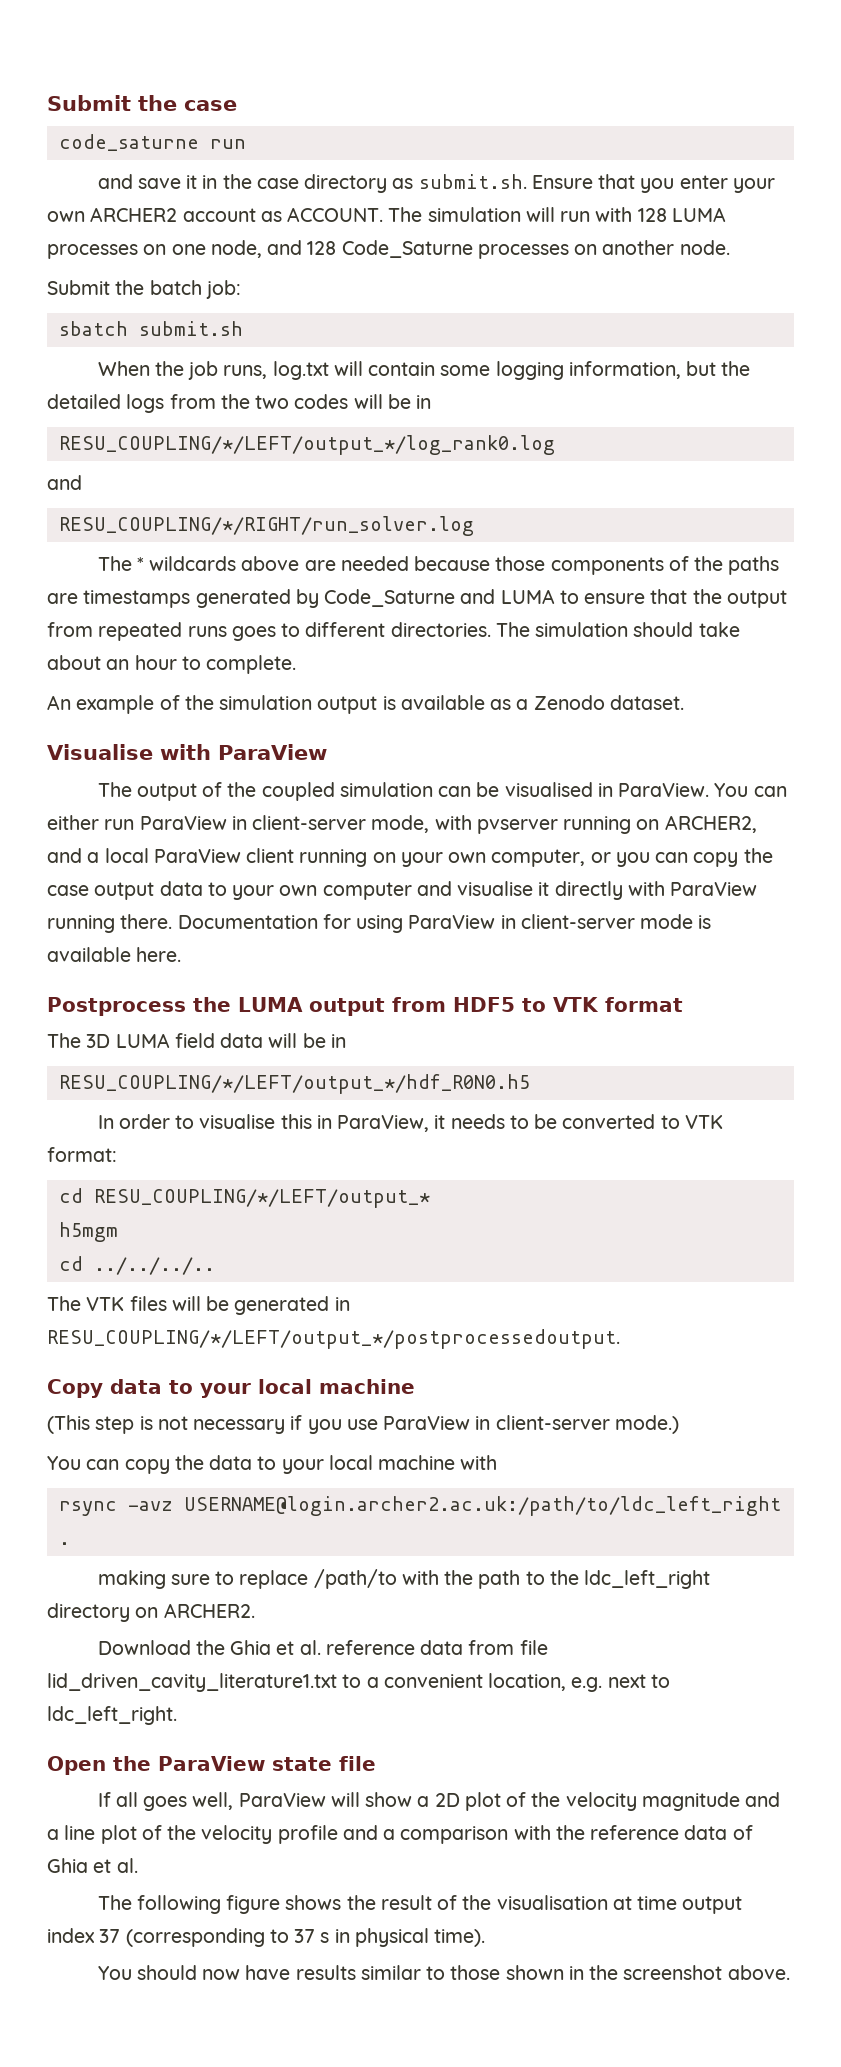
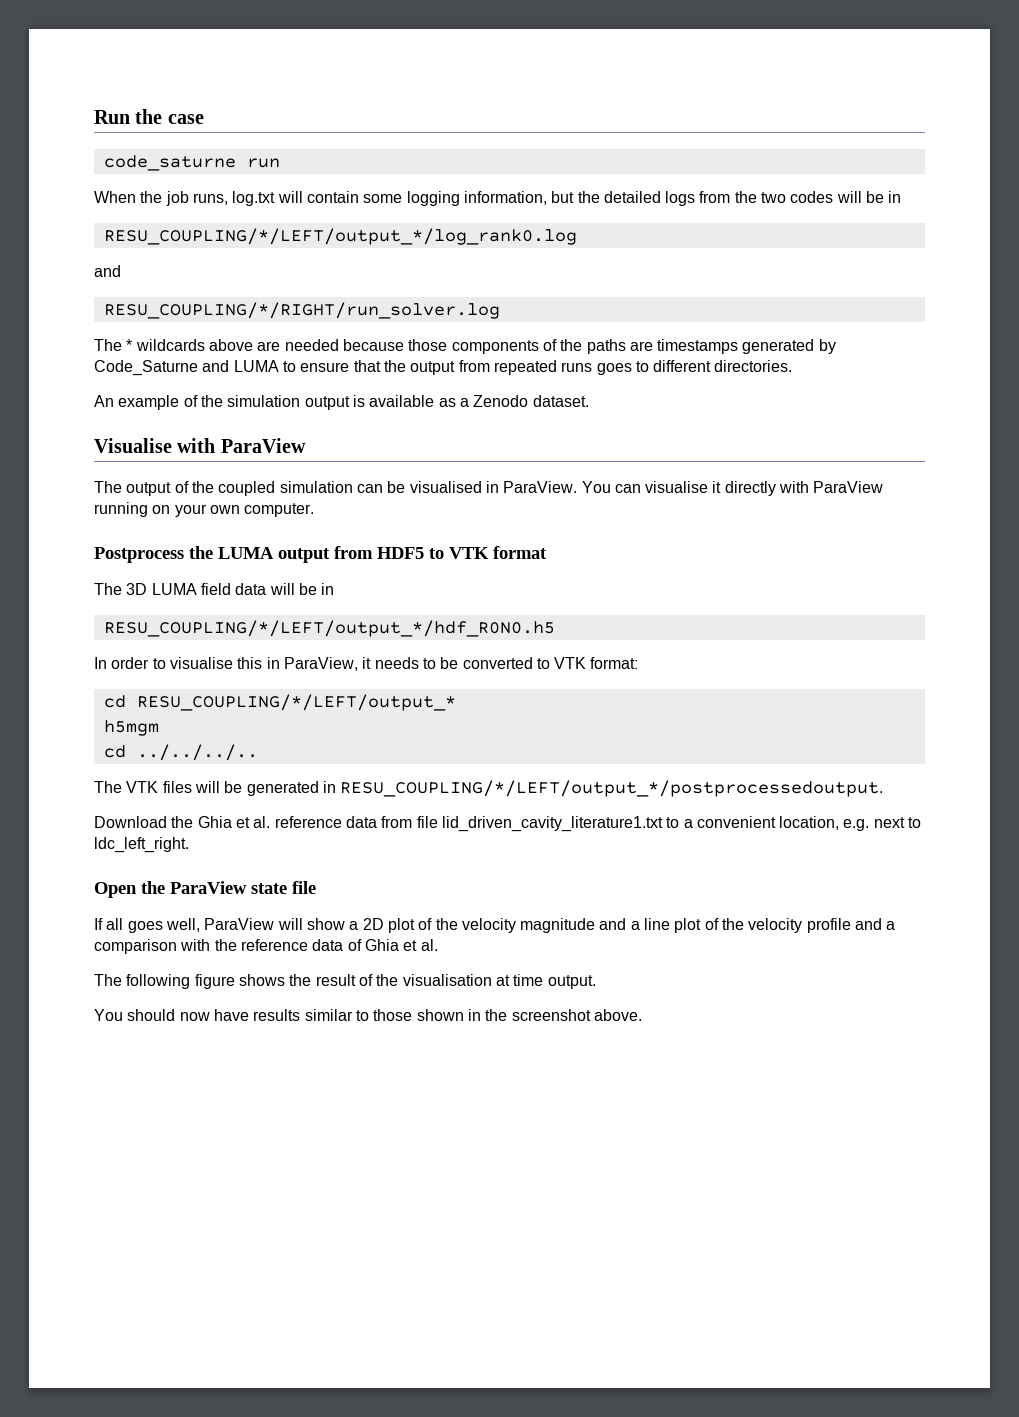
- Submit the case
+ Run the case
- and save it in the case directory as submit.sh. Ensure that you enter your own ARCHER2 account as ACCOUNT. The simulation will run with 128 LUMA processes on one node, and 128 Code_Saturne processes on another node.
- Submit the batch job:
- sbatch submit.sh
- The simulation should take about an hour to complete.
- You can either run ParaView in client-server mode, with pvserver running on ARCHER2, and a local ParaView client running on your own computer, or you can copy the case output data to your own computer and visualise it directly with ParaView running there. Documentation for using ParaView in client-server mode is available here.
+ You can visualise it directly with ParaView running on your own computer.
- Copy data to your local machine
- (This step is not necessary if you use ParaView in client-server mode.)
- You can copy the data to your local machine with
- rsync -avz USERNAME@login.archer2.ac.uk:/path/to/ldc_left_right .
- making sure to replace /path/to with the path to the ldc_left_right directory on ARCHER2.
- The following figure shows the result of the visualisation at time output index 37 (corresponding to 37 s in physical time).
+ The following figure shows the result of the visualisation at time output.

